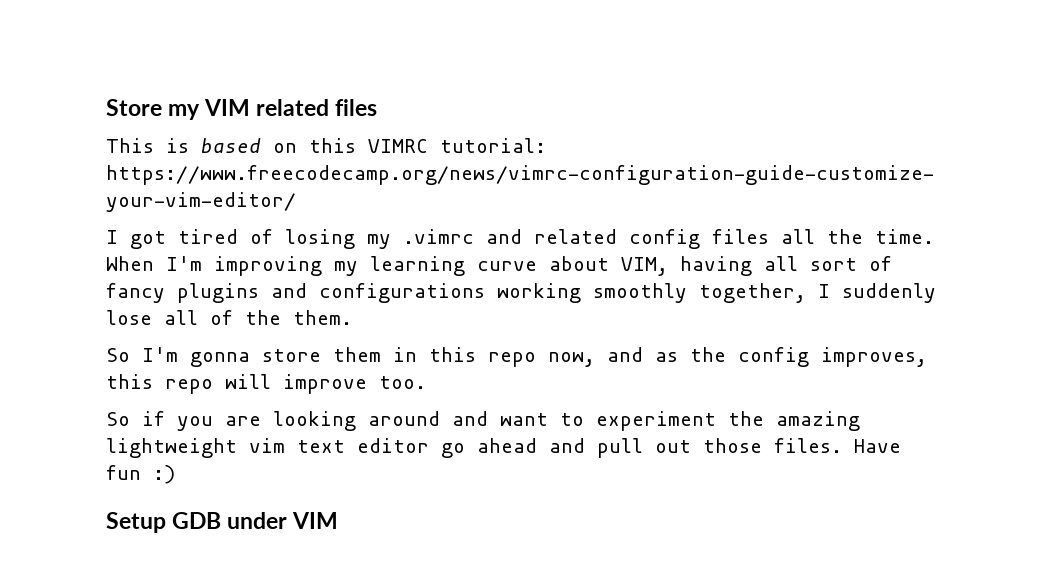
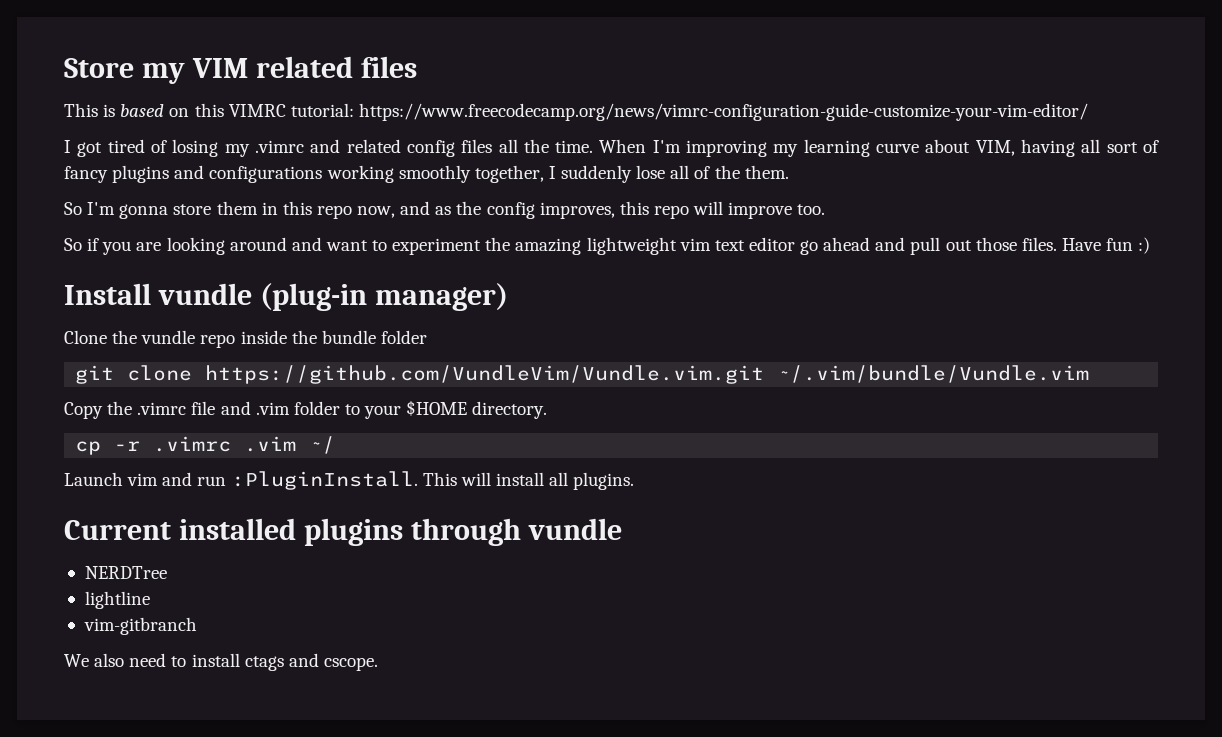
- Setup GDB under VIM
+ Install vundle (plug-in manager)
+ Clone the vundle repo inside the bundle folder
+ git clone https://github.com/VundleVim/Vundle.vim.git ~/.vim/bundle/Vundle.vim
+ Copy the .vimrc file and .vim folder to your $HOME directory.
+ cp -r .vimrc .vim ~/
+ Launch vim and run :PluginInstall. This will install all plugins.
+ Current installed plugins through vundle
+ NERDTree
+ lightline
+ vim-gitbranch
+ We also need to install ctags and cscope.

